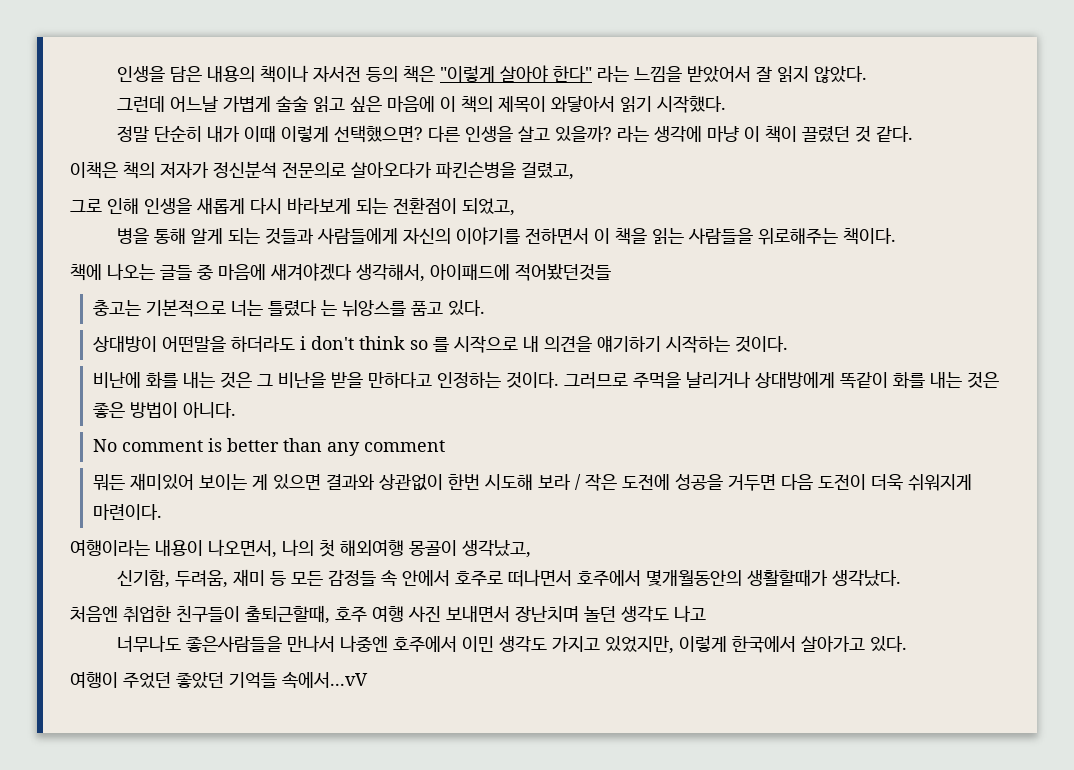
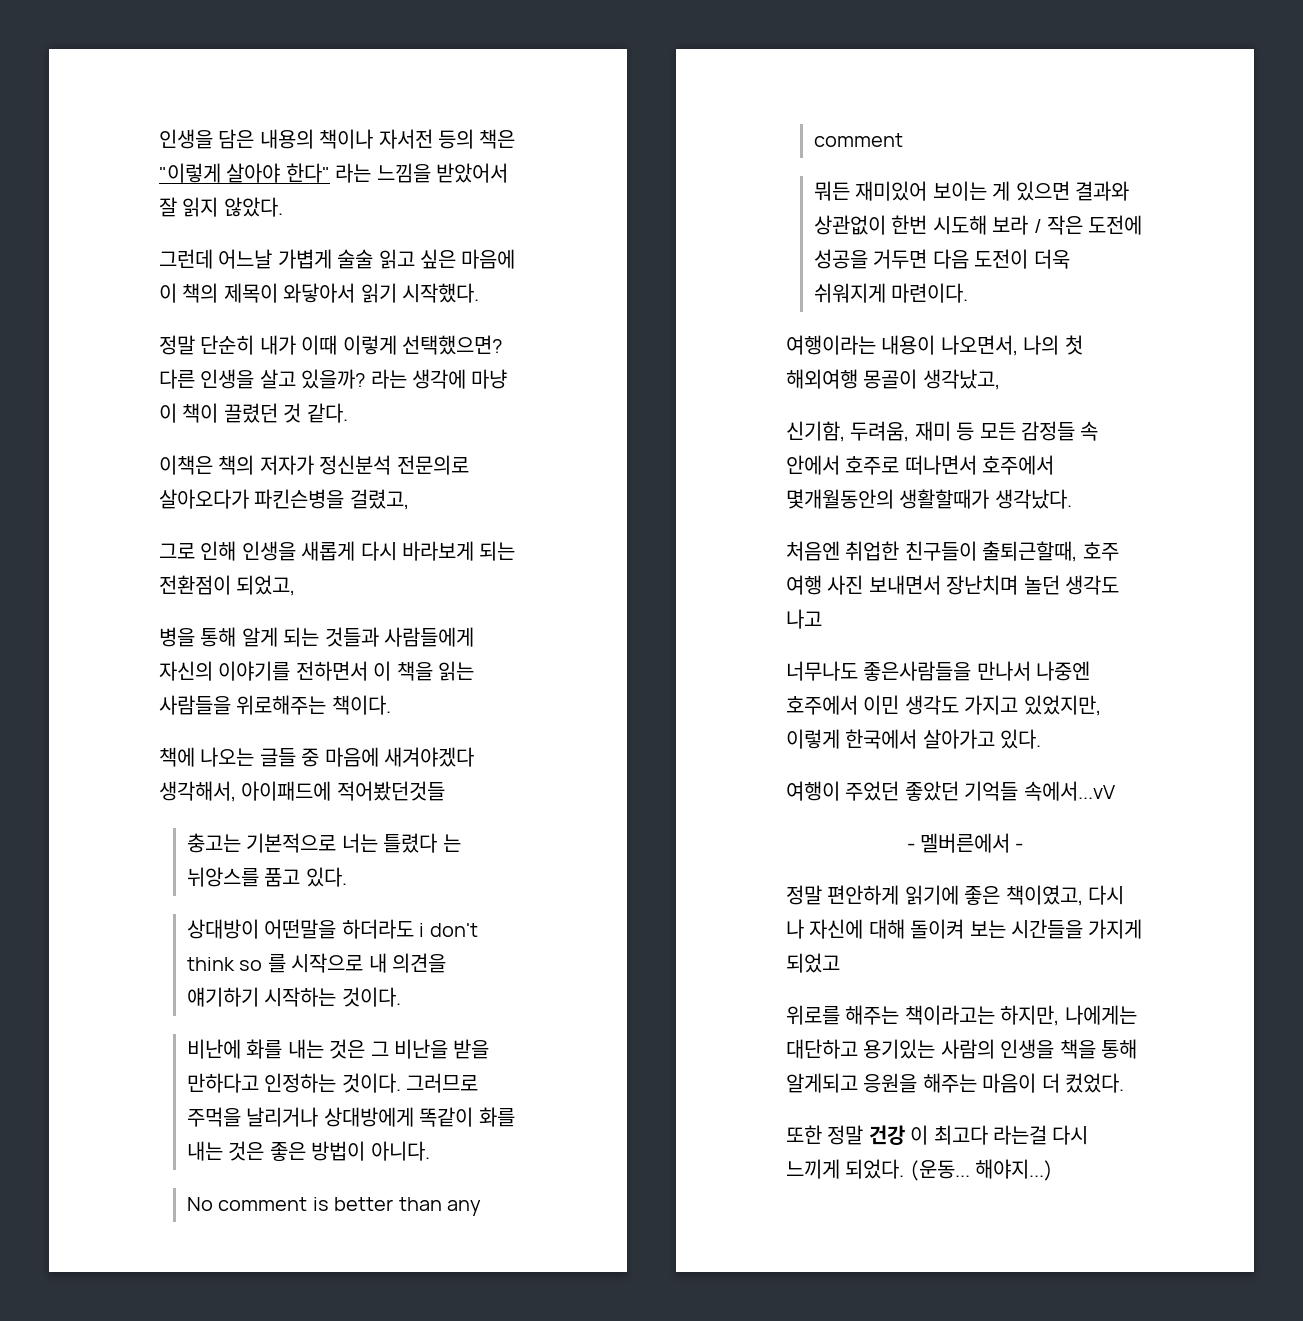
+ - 멜버른에서 -
+ 정말 편안하게 읽기에 좋은 책이였고, 다시 나 자신에 대해 돌이켜 보는 시간들을 가지게 되었고
+ 위로를 해주는 책이라고는 하지만, 나에게는 대단하고 용기있는 사람의 인생을 책을 통해 알게되고 응원을 해주는 마음이 더 컸었다.
+ 또한 정말 건강 이 최고다 라는걸 다시 느끼게 되었다. (운동... 해야지...)

